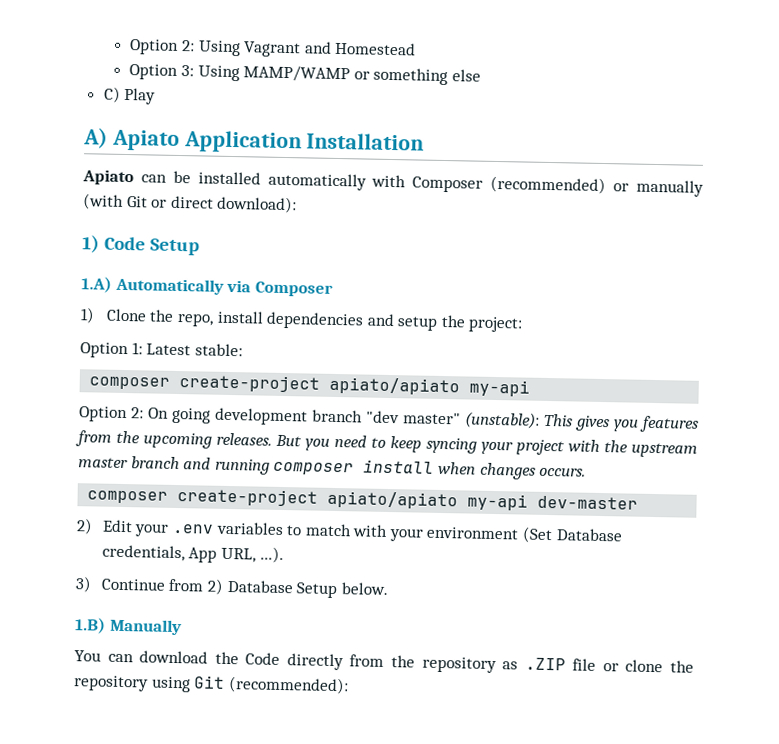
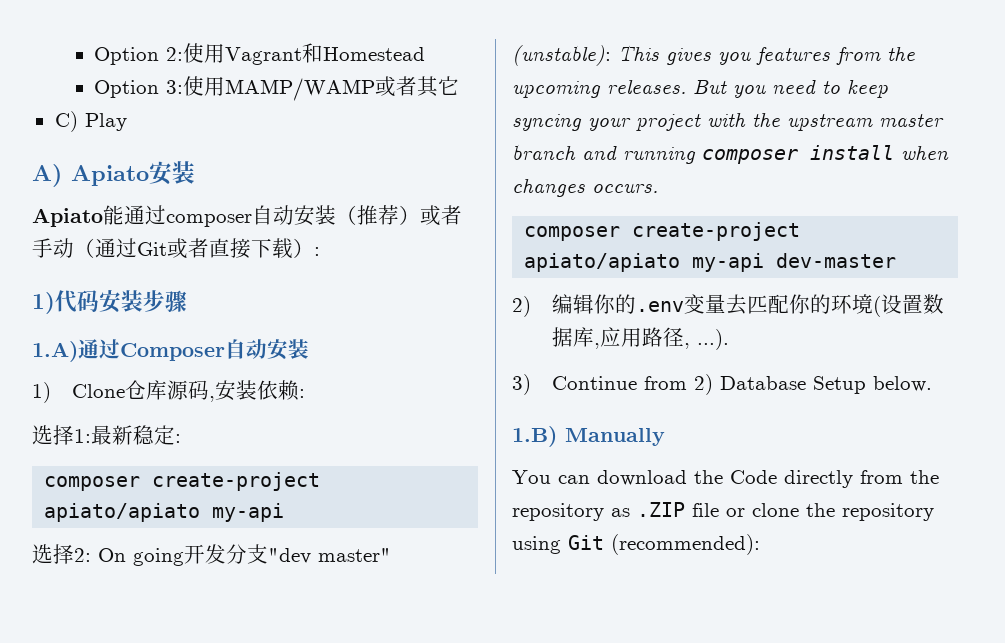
- Option 2: Using Vagrant and Homestead
+ Option 2:使用Vagrant和Homestead
- Option 3: Using MAMP/WAMP or something else
+ Option 3:使用MAMP/WAMP或者其它
- A) Apiato Application Installation
- Apiato can be installed automatically with Composer (recommended) or manually (with Git or direct download):
- 1) Code Setup
+ A) Apiato安装
+ Apiato能通过composer自动安装（推荐）或者手动（通过Git或者直接下载）:
+ 1)代码安装步骤
- 1.A) Automatically via Composer
+ 1.A)通过Composer自动安装
- 1) Clone the repo, install dependencies and setup the project:
- Option 1: Latest stable:
+ 1) Clone仓库源码,安装依赖:
+ 选择1:最新稳定:
- Option 2: On going development branch "dev master" (unstable): This gives you features from the upcoming releases.
+ 选择2: On going开发分支"dev master" (unstable): This gives you features from the upcoming releases.
- 2) Edit your .env variables to match with your environment (Set Database credentials, App URL, ...).
+ 2)编辑你的.env变量去匹配你的环境(设置数据库,应用路径, ...).

